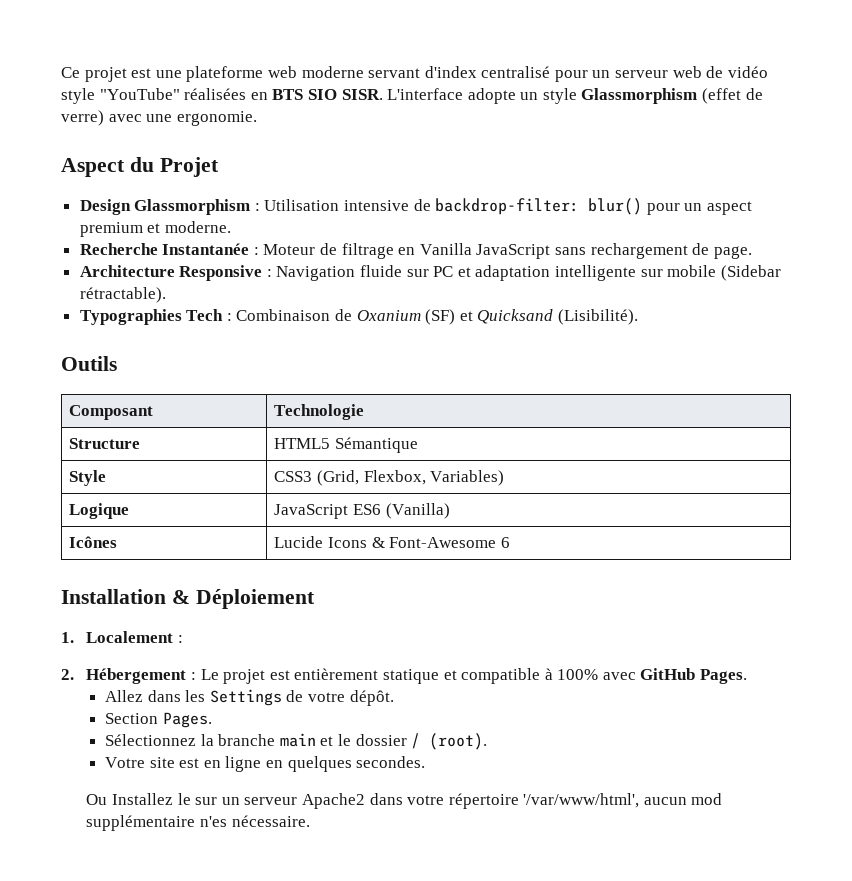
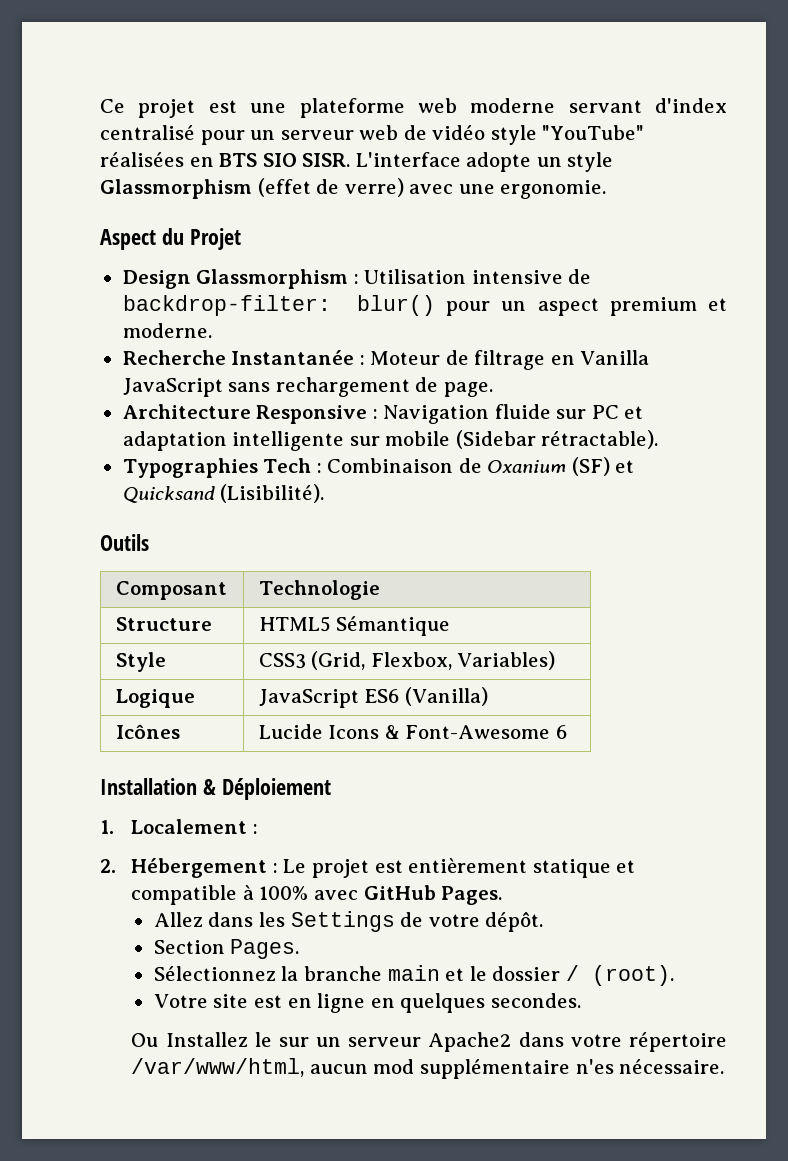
- Ou Installez le sur un serveur Apache2 dans votre répertoire '/var/www/html', aucun mod supplémentaire n'es nécessaire.
+ Ou Installez le sur un serveur Apache2 dans votre répertoire /var/www/html, aucun mod supplémentaire n'es nécessaire.

